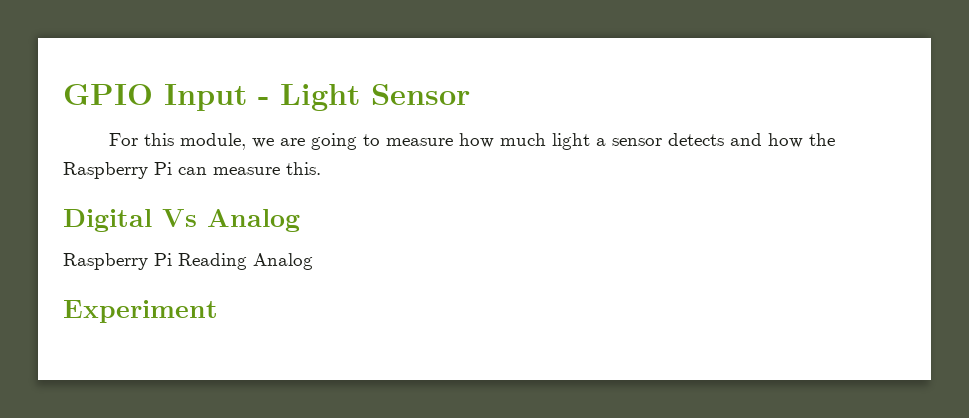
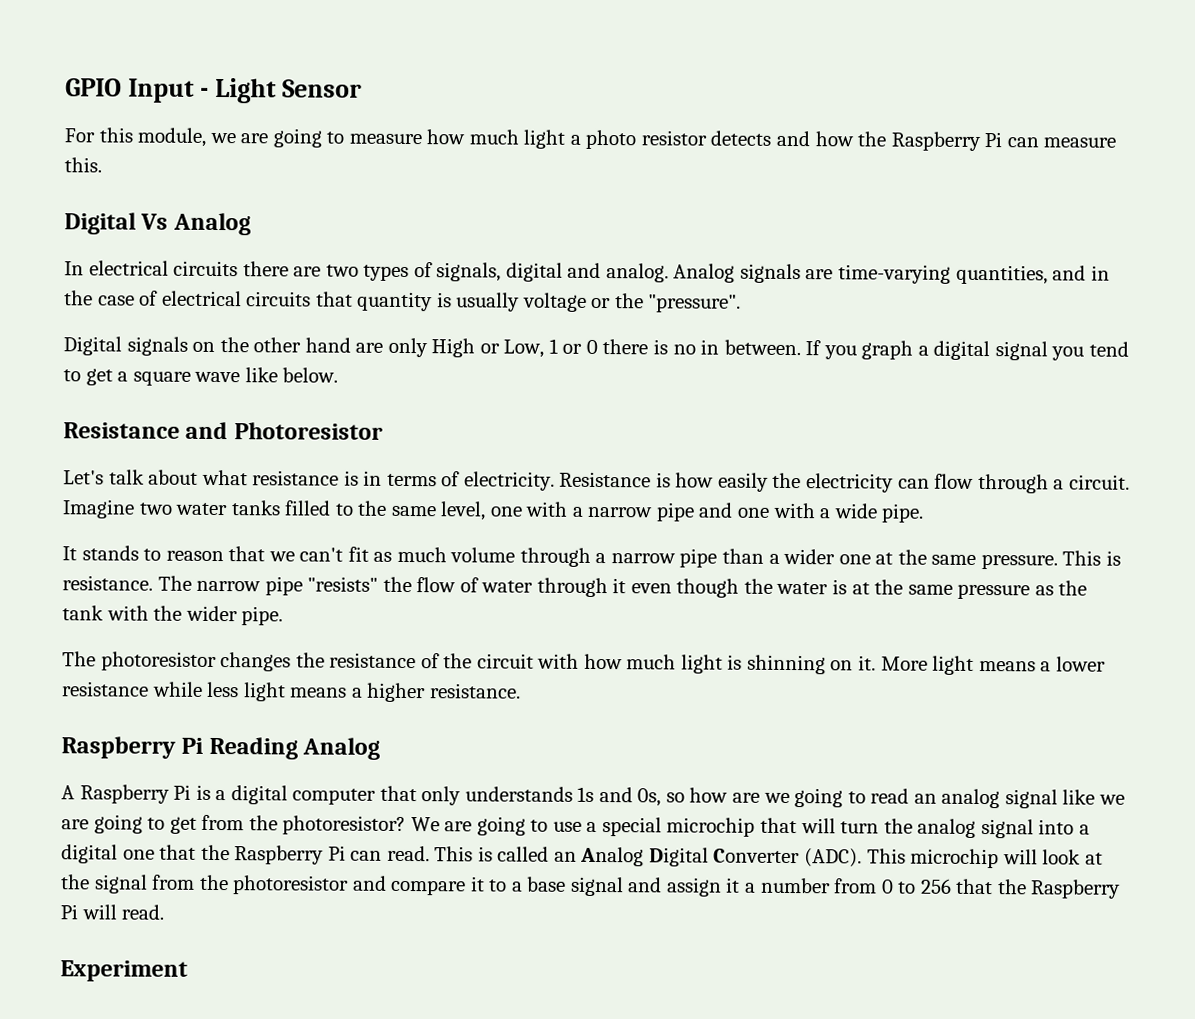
- For this module, we are going to measure how much light a sensor detects and how the Raspberry Pi can measure this.
+ For this module, we are going to measure how much light a photo resistor detects and how the Raspberry Pi can measure this.
+ In electrical circuits there are two types of signals, digital and analog. Analog signals are time-varying quantities, and in the case of electrical circuits that quantity is usually voltage or the "pressure".
+ Digital signals on the other hand are only High or Low, 1 or 0 there is no in between. If you graph a digital signal you tend to get a square wave like below.
+ Resistance and Photoresistor
+ Let's talk about what resistance is in terms of electricity. Resistance is how easily the electricity can flow through a circuit. Imagine two water tanks filled to the same level, one with a narrow pipe and one with a wide pipe.
+ It stands to reason that we can't fit as much volume through a narrow pipe than a wider one at the same pressure. This is resistance. The narrow pipe "resists" the flow of water through it even though the water is at the same pressure as the tank with the wider pipe.
+ The photoresistor changes the resistance of the circuit with how much light is shinning on it. More light means a lower resistance while less light means a higher resistance.
  Raspberry Pi Reading Analog
+ A Raspberry Pi is a digital computer that only understands 1s and 0s, so how are we going to read an analog signal like we are going to get from the photoresistor? We are going to use a special microchip that will turn the analog signal into a digital one that the Raspberry Pi can read. This is called an Analog Digital Converter (ADC). This microchip will look at the signal from the photoresistor and compare it to a base signal and assign it a number from 0 to 256 that the Raspberry Pi will read.

